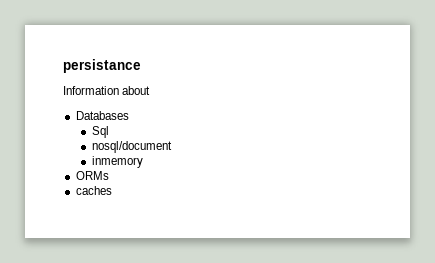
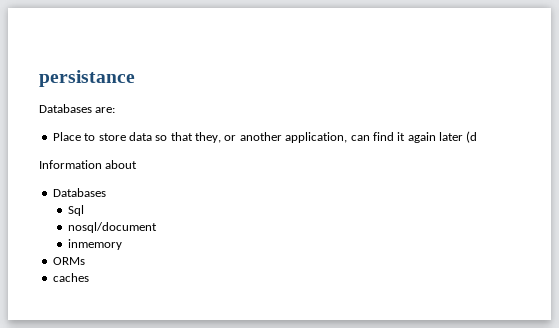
+ Databases are:
+ Place to store data so that they, or another application, can find it again later (d

